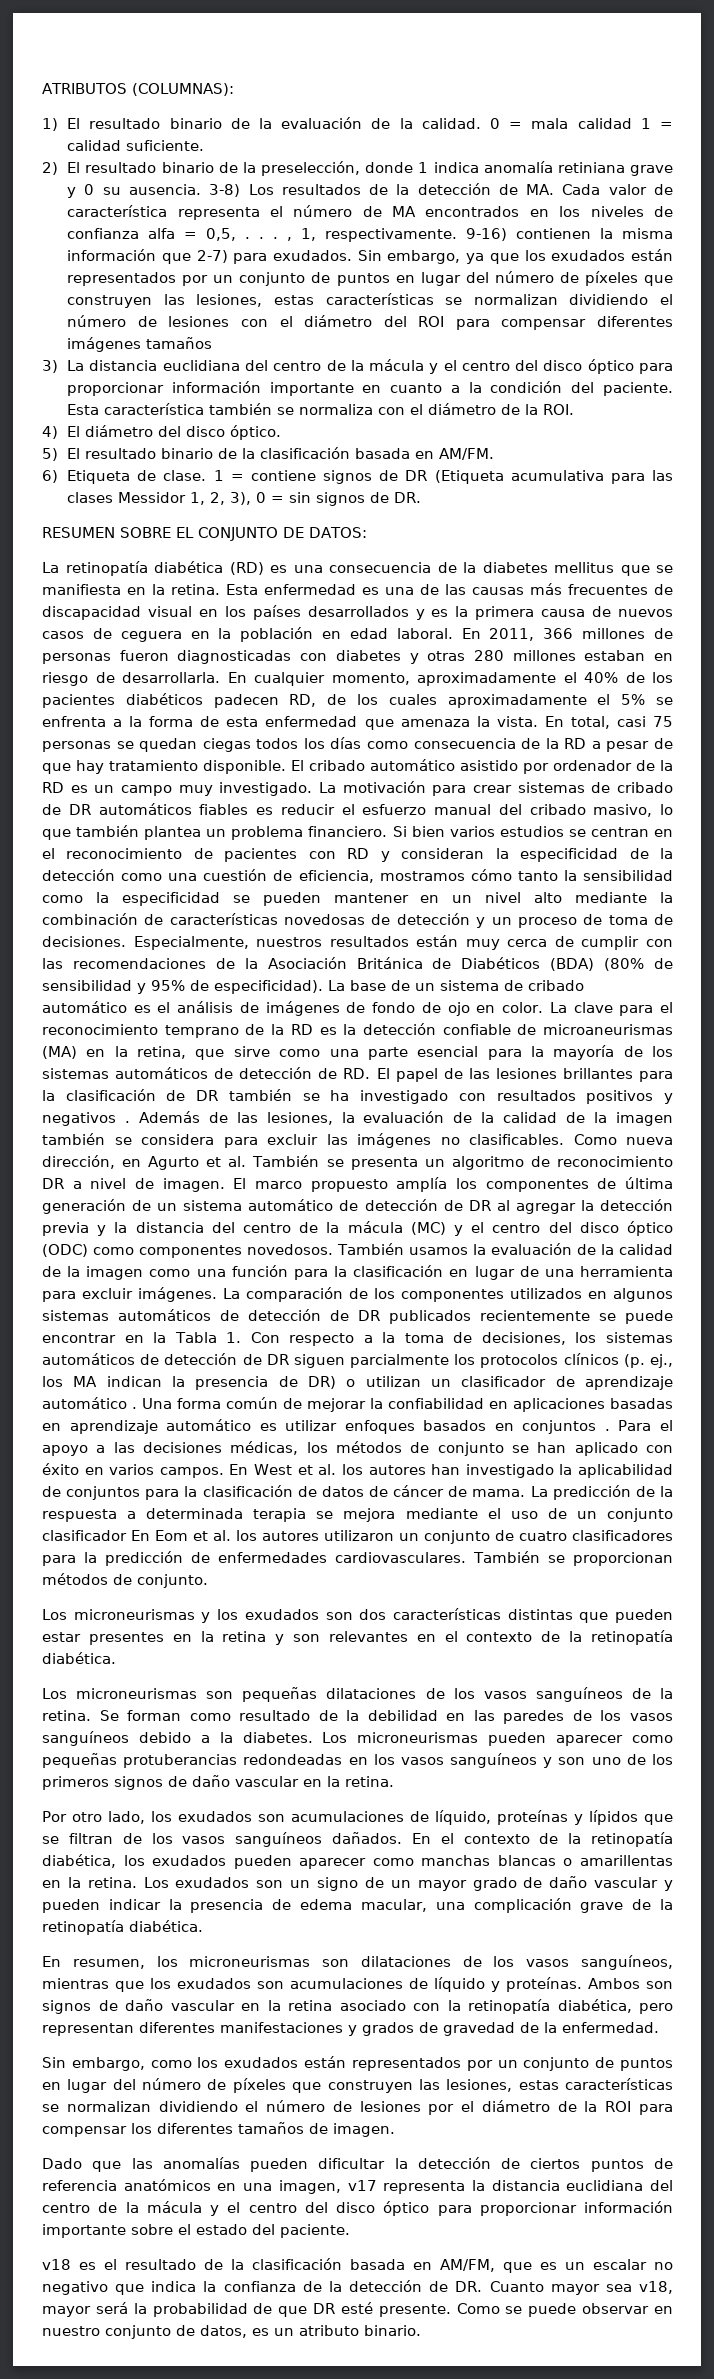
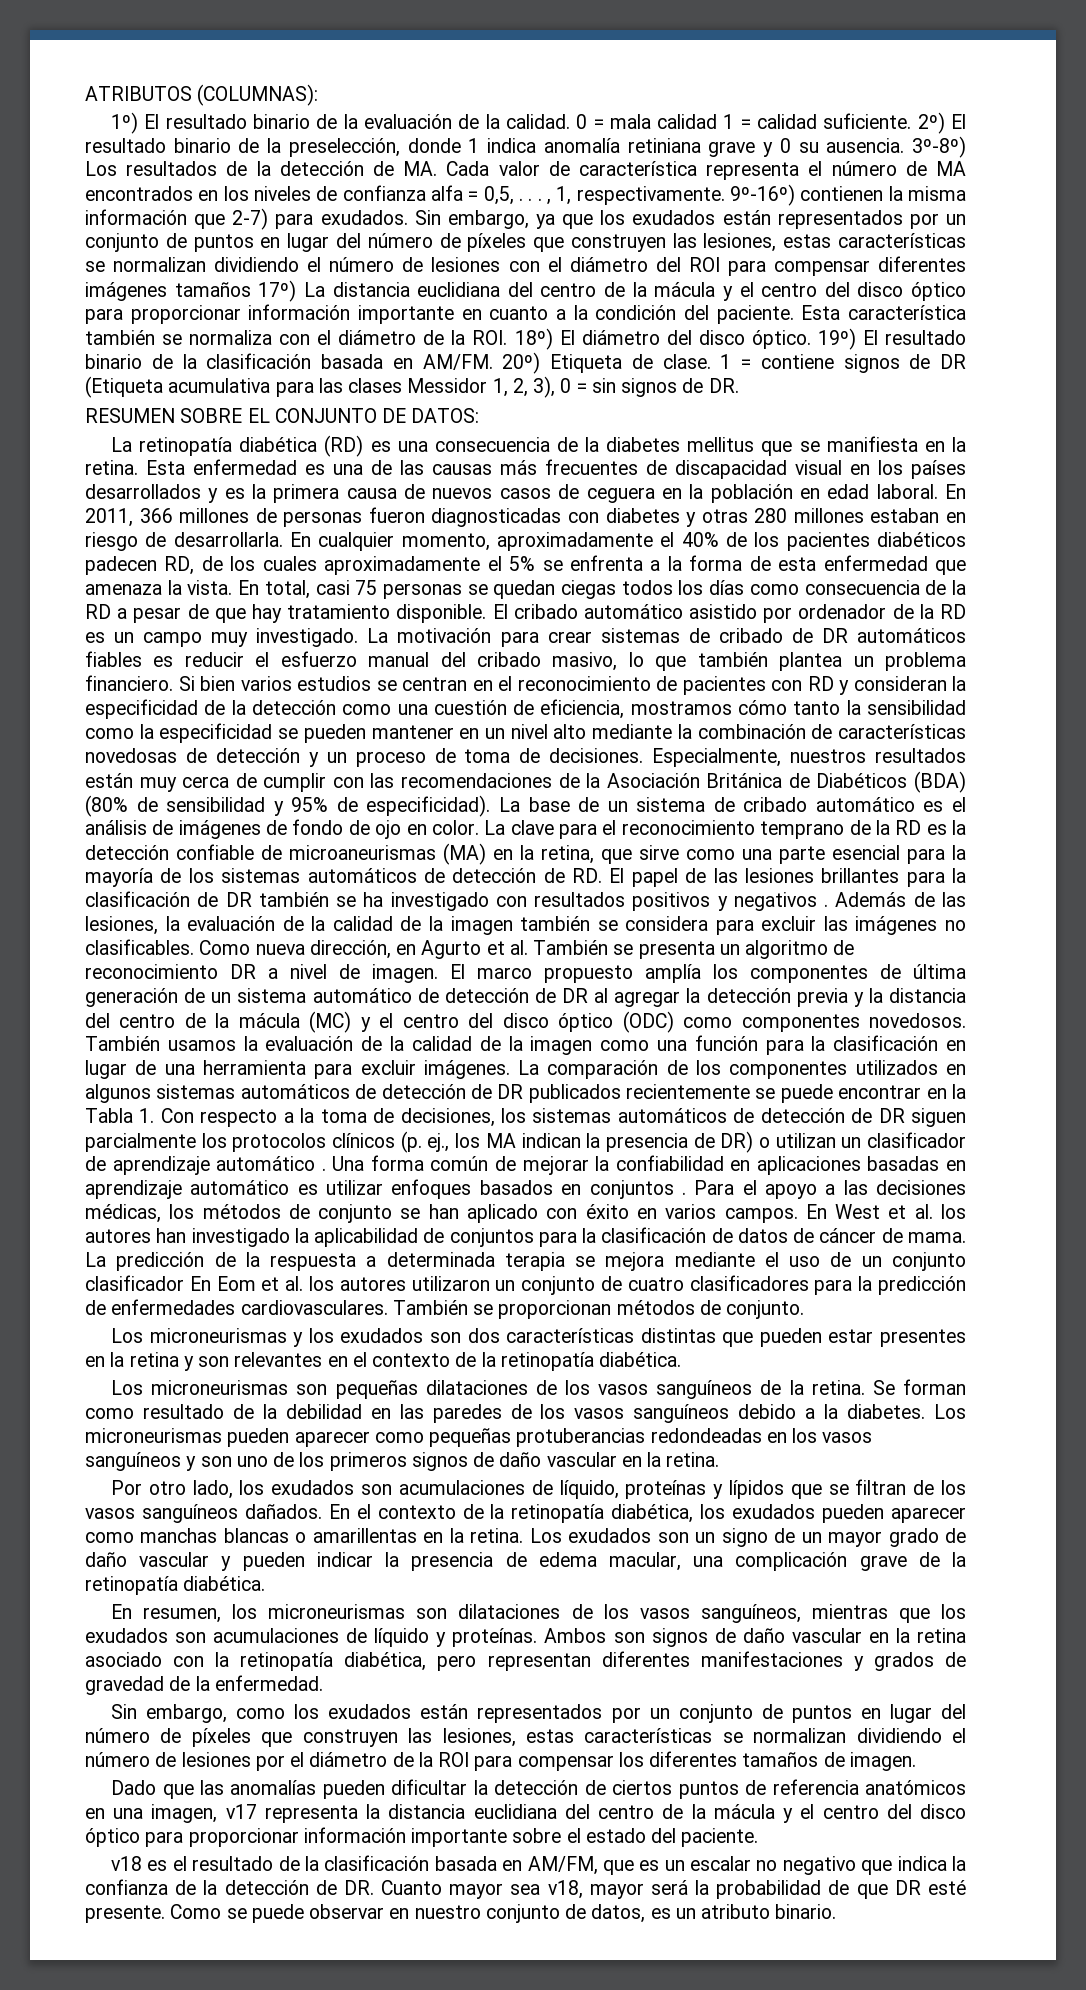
- 1) El resultado binario de la evaluación de la calidad.
+ 1º) El resultado binario de la evaluación de la calidad.
- 0 = mala calidad 1 = calidad suficiente.
- 2) El resultado binario de la preselección, donde 1 indica anomalía retiniana grave y 0 su ausencia.
+ 0 = mala calidad 1 = calidad suficiente. 2º) El resultado binario de la preselección, donde 1 indica anomalía retiniana grave y 0 su ausencia.
- 3-8) Los resultados de la detección de MA. Cada valor de característica representa el número de MA encontrados en los niveles de confianza alfa = 0,5, . . . , 1, respectivamente.
+ 3º-8º) Los resultados de la detección de MA. Cada valor de característica representa el número de MA encontrados en los niveles de confianza alfa = 0,5, . . . , 1, respectivamente.
- 9-16) contienen la misma información que 2-7) para exudados.
+ 9º-16º) contienen la misma información que 2-7) para exudados.
- Sin embargo, ya que los exudados están representados por un conjunto de puntos en lugar del número de píxeles que construyen las lesiones, estas características se normalizan dividiendo el número de lesiones con el diámetro del ROI para compensar diferentes imágenes tamaños
- 3) La distancia euclidiana del centro de la mácula y el centro del disco óptico para proporcionar información importante en cuanto a la condición del paciente.
+ Sin embargo, ya que los exudados están representados por un conjunto de puntos en lugar del número de píxeles que construyen las lesiones, estas características se normalizan dividiendo el número de lesiones con el diámetro del ROI para compensar diferentes imágenes tamaños 17º) La distancia euclidiana del centro de la mácula y el centro del disco óptico para proporcionar información importante en cuanto a la condición del paciente.
- Esta característica también se normaliza con el diámetro de la ROI.
- 4) El diámetro del disco óptico.
- 5) El resultado binario de la clasificación basada en AM/FM.
- 6) Etiqueta de clase.
+ Esta característica también se normaliza con el diámetro de la ROI. 18º) El diámetro del disco óptico. 19º) El resultado binario de la clasificación basada en AM/FM. 20º) Etiqueta de clase.

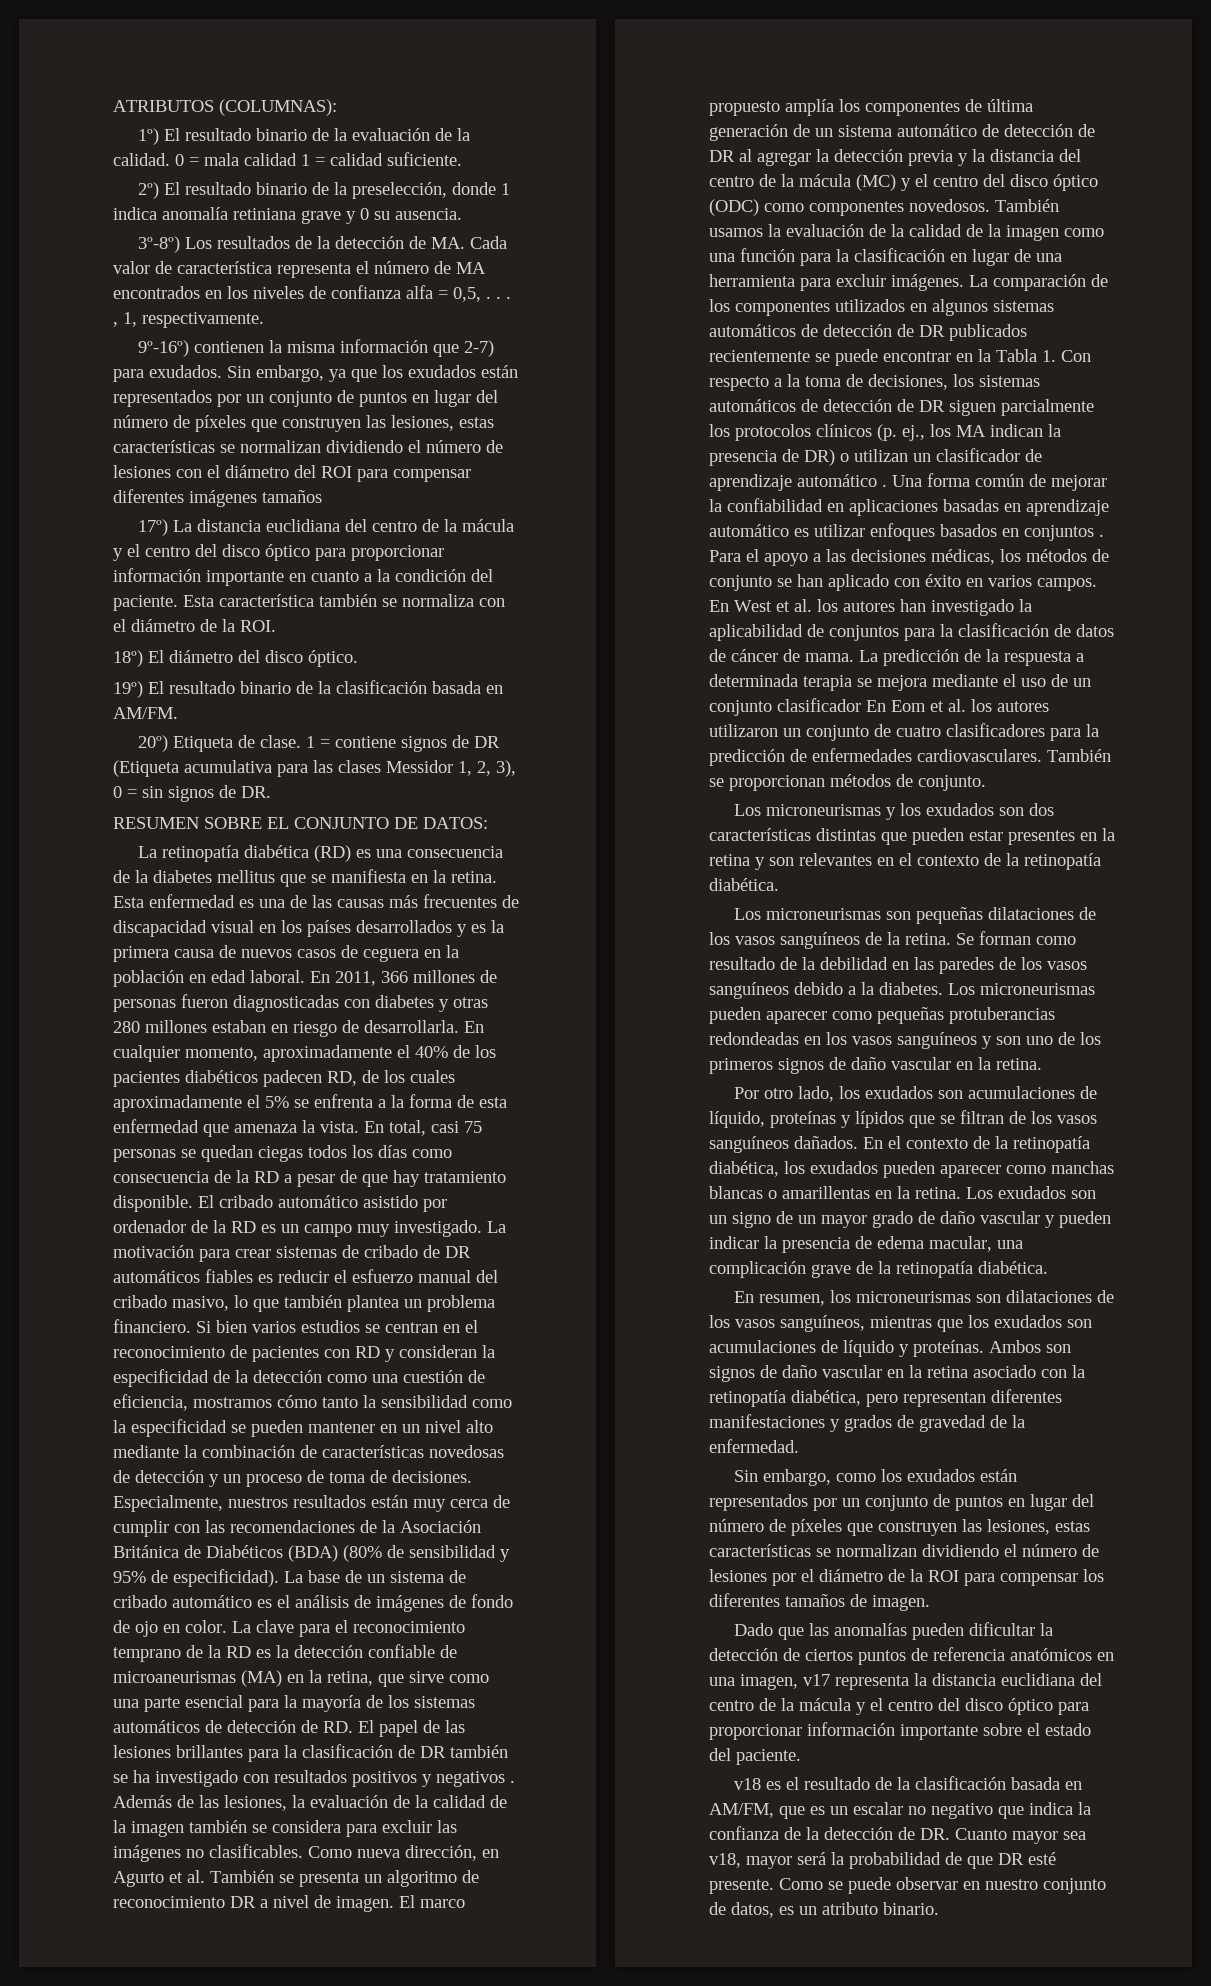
- 0 = mala calidad 1 = calidad suficiente. 2º) El resultado binario de la preselección, donde 1 indica anomalía retiniana grave y 0 su ausencia. 3º-8º) Los resultados de la detección de MA. Cada valor de característica representa el número de MA encontrados en los niveles de confianza alfa = 0,5, . . . , 1, respectivamente. 9º-16º) contienen la misma información que 2-7) para exudados.
+ 0 = mala calidad 1 = calidad suficiente.
+ 2º) El resultado binario de la preselección, donde 1 indica anomalía retiniana grave y 0 su ausencia.
+ 3º-8º) Los resultados de la detección de MA. Cada valor de característica representa el número de MA encontrados en los niveles de confianza alfa = 0,5, . . . , 1, respectivamente.
+ 9º-16º) contienen la misma información que 2-7) para exudados.
- Sin embargo, ya que los exudados están representados por un conjunto de puntos en lugar del número de píxeles que construyen las lesiones, estas características se normalizan dividiendo el número de lesiones con el diámetro del ROI para compensar diferentes imágenes tamaños 17º) La distancia euclidiana del centro de la mácula y el centro del disco óptico para proporcionar información importante en cuanto a la condición del paciente.
+ Sin embargo, ya que los exudados están representados por un conjunto de puntos en lugar del número de píxeles que construyen las lesiones, estas características se normalizan dividiendo el número de lesiones con el diámetro del ROI para compensar diferentes imágenes tamaños
+ 17º) La distancia euclidiana del centro de la mácula y el centro del disco óptico para proporcionar información importante en cuanto a la condición del paciente.
- Esta característica también se normaliza con el diámetro de la ROI. 18º) El diámetro del disco óptico. 19º) El resultado binario de la clasificación basada en AM/FM. 20º) Etiqueta de clase.
+ Esta característica también se normaliza con el diámetro de la ROI.
+ 18º) El diámetro del disco óptico.
+ 19º) El resultado binario de la clasificación basada en AM/FM.
+ 20º) Etiqueta de clase.

